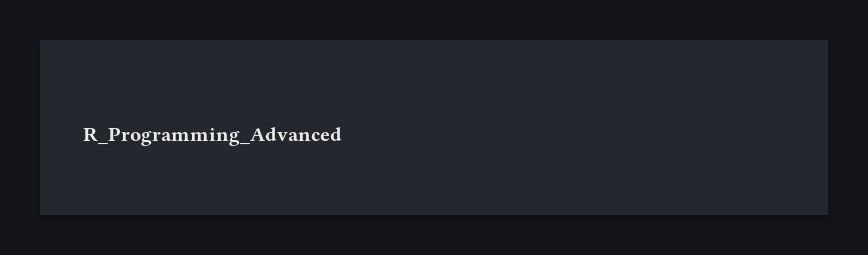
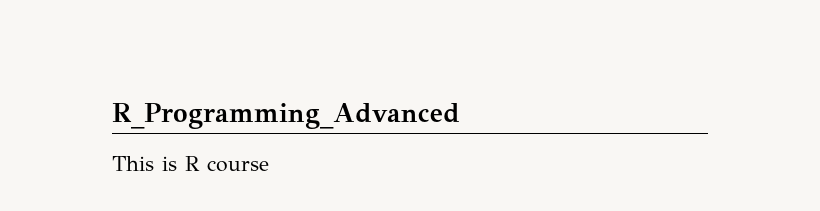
+ This is R course

